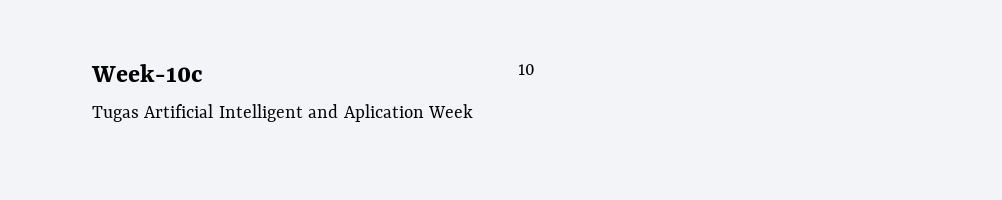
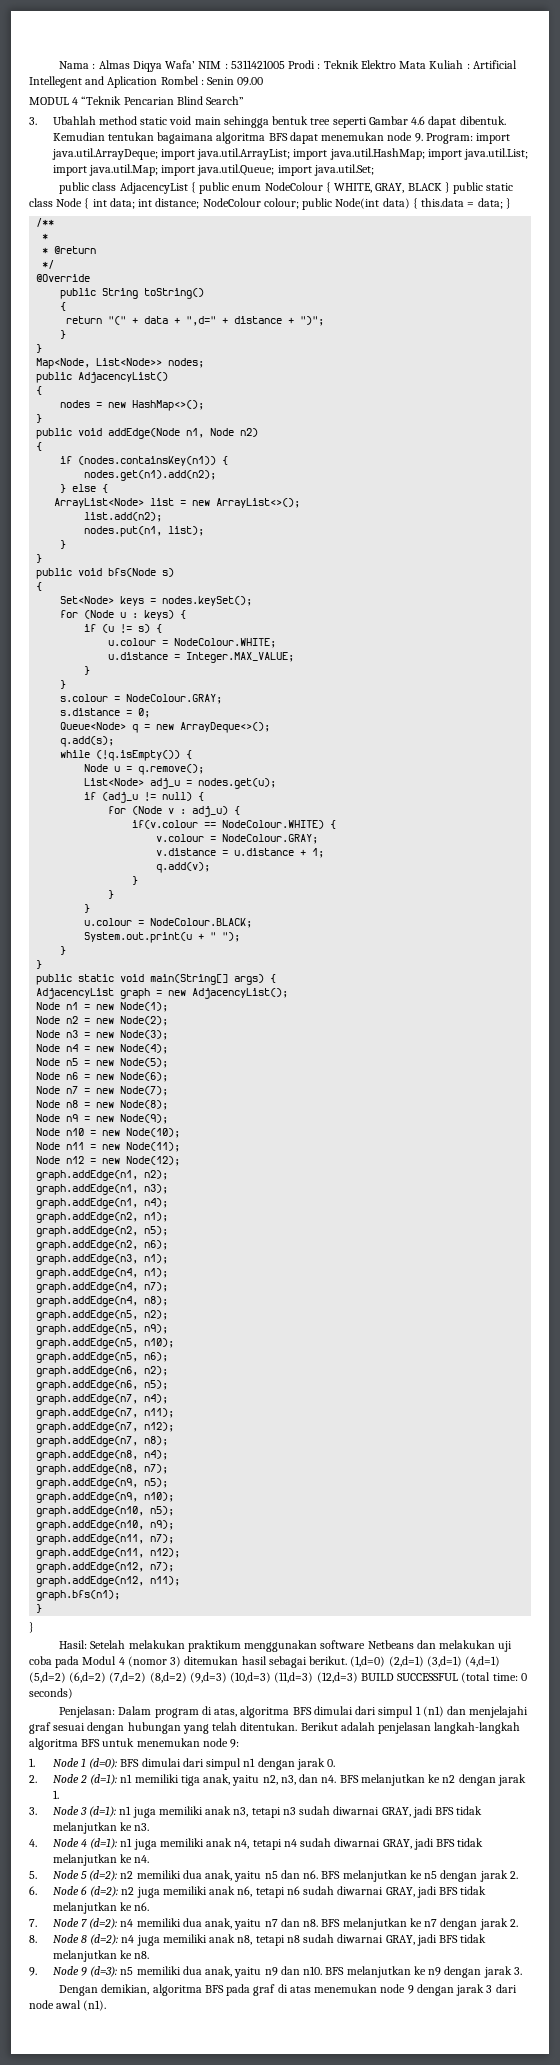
- Week-10c
- Tugas Artificial Intelligent and Aplication Week 10
+ Nama : Almas Diqya Wafa’ NIM : 5311421005 Prodi : Teknik Elektro Mata Kuliah : Artificial Intellegent and Aplication Rombel : Senin 09.00
+ MODUL 4 “Teknik Pencarian Blind Search”
+ 3. Ubahlah method static void main sehingga bentuk tree seperti Gambar 4.6 dapat dibentuk. Kemudian tentukan bagaimana algoritma BFS dapat menemukan node 9. Program: import java.util.ArrayDeque; import java.util.ArrayList; import java.util.HashMap; import java.util.List; import java.util.Map; import java.util.Queue; import java.util.Set;
+ public class AdjacencyList { public enum NodeColour { WHITE, GRAY, BLACK } public static class Node { int data; int distance; NodeColour colour; public Node(int data) { this.data = data; }
+ /**
+ *
+ * @return
+ */
+ @Override
+ public String toString()
+ {
+ return "(" + data + ",d=" + distance + ")";
+ }
+ }
+ Map<Node, List<Node>> nodes;
+ public AdjacencyList()
+ {
+ nodes = new HashMap<>();
+ }
+ public void addEdge(Node n1, Node n2)
+ {
+ if (nodes.containsKey(n1)) {
+ nodes.get(n1).add(n2);
+ } else {
+ ArrayList<Node> list = new ArrayList<>();
+ list.add(n2);
+ nodes.put(n1, list);
+ }
+ }
+ public void bfs(Node s)
+ {
+ Set<Node> keys = nodes.keySet();
+ for (Node u : keys) {
+ if (u != s) {
+ u.colour = NodeColour.WHITE;
+ u.distance = Integer.MAX_VALUE;
+ }
+ }
+ s.colour = NodeColour.GRAY;
+ s.distance = 0;
+ Queue<Node> q = new ArrayDeque<>();
+ q.add(s);
+ while (!q.isEmpty()) {
+ Node u = q.remove();
+ List<Node> adj_u = nodes.get(u);
+ if (adj_u != null) {
+ for (Node v : adj_u) {
+ if(v.colour == NodeColour.WHITE) {
+ v.colour = NodeColour.GRAY;
+ v.distance = u.distance + 1;
+ q.add(v);
+ }
+ }
+ }
+ u.colour = NodeColour.BLACK;
+ System.out.print(u + " ");
+ }
+ }
+ public static void main(String[] args) {
+ AdjacencyList graph = new AdjacencyList();
+ Node n1 = new Node(1);
+ Node n2 = new Node(2);
+ Node n3 = new Node(3);
+ Node n4 = new Node(4);
+ Node n5 = new Node(5);
+ Node n6 = new Node(6);
+ Node n7 = new Node(7);
+ Node n8 = new Node(8);
+ Node n9 = new Node(9);
+ Node n10 = new Node(10);
+ Node n11 = new Node(11);
+ Node n12 = new Node(12);
+ graph.addEdge(n1, n2);
+ graph.addEdge(n1, n3);
+ graph.addEdge(n1, n4);
+ graph.addEdge(n2, n1);
+ graph.addEdge(n2, n5);
+ graph.addEdge(n2, n6);
+ graph.addEdge(n3, n1);
+ graph.addEdge(n4, n1);
+ graph.addEdge(n4, n7);
+ graph.addEdge(n4, n8);
+ graph.addEdge(n5, n2);
+ graph.addEdge(n5, n9);
+ graph.addEdge(n5, n10);
+ graph.addEdge(n5, n6);
+ graph.addEdge(n6, n2);
+ graph.addEdge(n6, n5);
+ graph.addEdge(n7, n4);
+ graph.addEdge(n7, n11);
+ graph.addEdge(n7, n12);
+ graph.addEdge(n7, n8);
+ graph.addEdge(n8, n4);
+ graph.addEdge(n8, n7);
+ graph.addEdge(n9, n5);
+ graph.addEdge(n9, n10);
+ graph.addEdge(n10, n5);
+ graph.addEdge(n10, n9);
+ graph.addEdge(n11, n7);
+ graph.addEdge(n11, n12);
+ graph.addEdge(n12, n7);
+ graph.addEdge(n12, n11);
+ graph.bfs(n1);
+ }
+ }
+ Hasil: Setelah melakukan praktikum menggunakan software Netbeans dan melakukan uji coba pada Modul 4 (nomor 3) ditemukan hasil sebagai berikut. (1,d=0) (2,d=1) (3,d=1) (4,d=1) (5,d=2) (6,d=2) (7,d=2) (8,d=2) (9,d=3) (10,d=3) (11,d=3) (12,d=3) BUILD SUCCESSFUL (total time: 0 seconds)
+ Penjelasan: Dalam program di atas, algoritma BFS dimulai dari simpul 1 (n1) dan menjelajahi graf sesuai dengan hubungan yang telah ditentukan. Berikut adalah penjelasan langkah-langkah algoritma BFS untuk menemukan node 9:
+ 1. Node 1 (d=0): BFS dimulai dari simpul n1 dengan jarak 0.
+ 2. Node 2 (d=1): n1 memiliki tiga anak, yaitu n2, n3, dan n4. BFS melanjutkan ke n2 dengan jarak 1.
+ 3. Node 3 (d=1): n1 juga memiliki anak n3, tetapi n3 sudah diwarnai GRAY, jadi BFS tidak melanjutkan ke n3.
+ 4. Node 4 (d=1): n1 juga memiliki anak n4, tetapi n4 sudah diwarnai GRAY, jadi BFS tidak melanjutkan ke n4.
+ 5. Node 5 (d=2): n2 memiliki dua anak, yaitu n5 dan n6. BFS melanjutkan ke n5 dengan jarak 2.
+ 6. Node 6 (d=2): n2 juga memiliki anak n6, tetapi n6 sudah diwarnai GRAY, jadi BFS tidak melanjutkan ke n6.
+ 7. Node 7 (d=2): n4 memiliki dua anak, yaitu n7 dan n8. BFS melanjutkan ke n7 dengan jarak 2.
+ 8. Node 8 (d=2): n4 juga memiliki anak n8, tetapi n8 sudah diwarnai GRAY, jadi BFS tidak melanjutkan ke n8.
+ 9. Node 9 (d=3): n5 memiliki dua anak, yaitu n9 dan n10. BFS melanjutkan ke n9 dengan jarak 3.
+ Dengan demikian, algoritma BFS pada graf di atas menemukan node 9 dengan jarak 3 dari node awal (n1).

